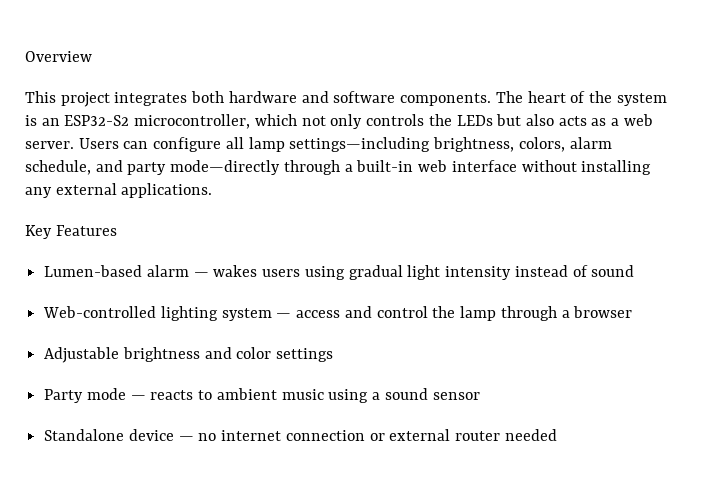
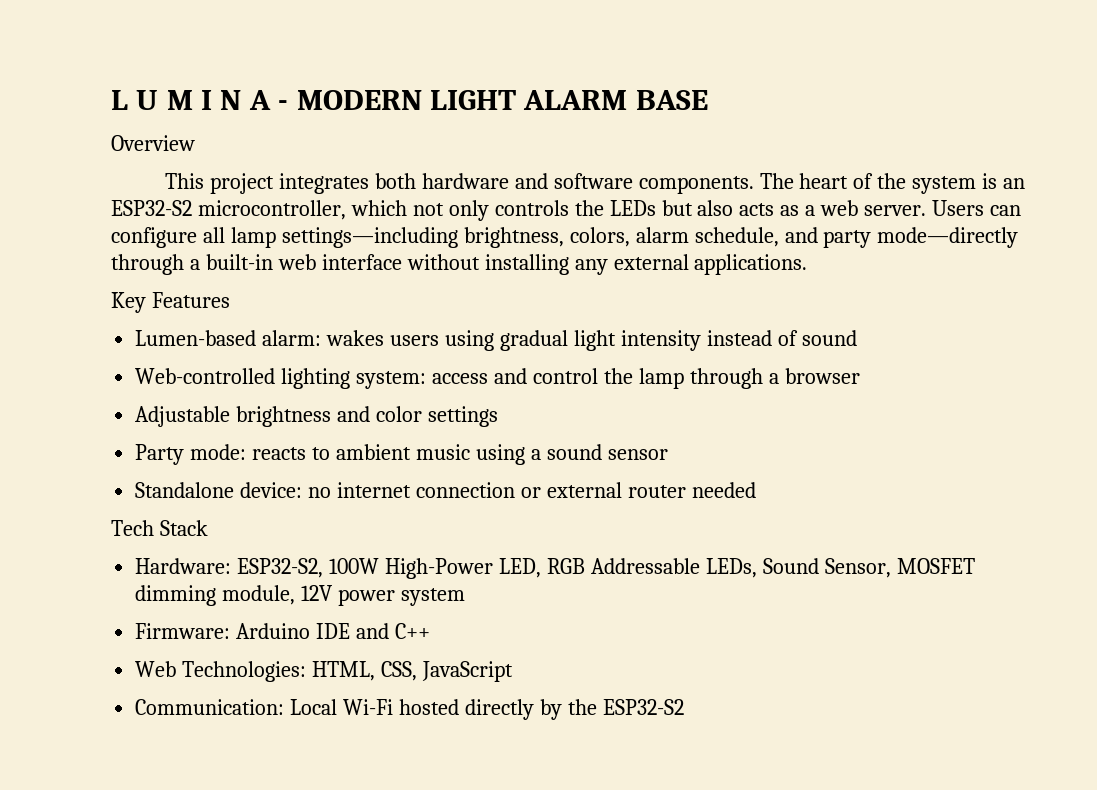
+ L U M I N A - MODERN LIGHT ALARM BASE
- Lumen-based alarm — wakes users using gradual light intensity instead of sound
+ Lumen-based alarm: wakes users using gradual light intensity instead of sound
- Web-controlled lighting system — access and control the lamp through a browser
+ Web-controlled lighting system: access and control the lamp through a browser
- Party mode — reacts to ambient music using a sound sensor
+ Party mode: reacts to ambient music using a sound sensor
- Standalone device — no internet connection or external router needed
+ Standalone device: no internet connection or external router needed
+ Tech Stack
+ Hardware: ESP32-S2, 100W High-Power LED, RGB Addressable LEDs, Sound Sensor, MOSFET dimming module, 12V power system
+ Firmware: Arduino IDE and C++
+ Web Technologies: HTML, CSS, JavaScript
+ Communication: Local Wi-Fi hosted directly by the ESP32-S2

